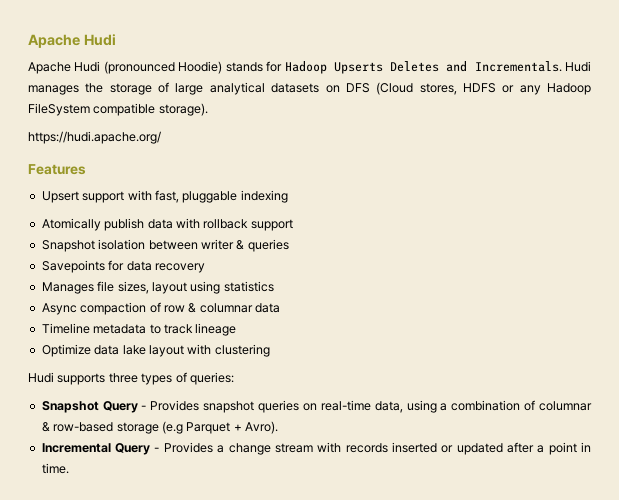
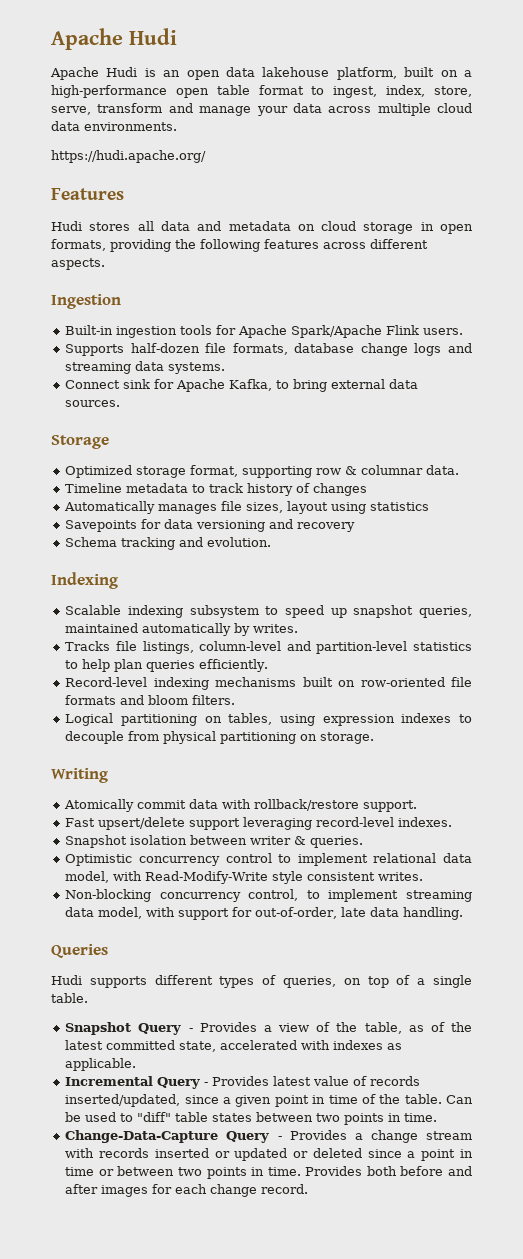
- Apache Hudi (pronounced Hoodie) stands for Hadoop Upserts Deletes and Incrementals. Hudi manages the storage of large analytical datasets on DFS (Cloud stores, HDFS or any Hadoop FileSystem compatible storage).
+ Apache Hudi is an open data lakehouse platform, built on a high-performance open table format to ingest, index, store, serve, transform and manage your data across multiple cloud data environments.
  https://hudi.apache.org/
  Features
- Upsert support with fast, pluggable indexing
+ Hudi stores all data and metadata on cloud storage in open formats, providing the following features across different aspects.
+ Ingestion
+ Built-in ingestion tools for Apache Spark/Apache Flink users.
+ Supports half-dozen file formats, database change logs and streaming data systems.
+ Connect sink for Apache Kafka, to bring external data sources.
+ Storage
+ Optimized storage format, supporting row & columnar data.
+ Timeline metadata to track history of changes
+ Automatically manages file sizes, layout using statistics
+ Savepoints for data versioning and recovery
+ Schema tracking and evolution.
+ Indexing
+ Scalable indexing subsystem to speed up snapshot queries, maintained automatically by writes.
+ Tracks file listings, column-level and partition-level statistics to help plan queries efficiently.
+ Record-level indexing mechanisms built on row-oriented file formats and bloom filters.
+ Logical partitioning on tables, using expression indexes to decouple from physical partitioning on storage.
+ Writing
- Atomically publish data with rollback support
+ Atomically commit data with rollback/restore support.
+ Fast upsert/delete support leveraging record-level indexes.
- Snapshot isolation between writer & queries
- Savepoints for data recovery
- Manages file sizes, layout using statistics
- Async compaction of row & columnar data
- Timeline metadata to track lineage
- Optimize data lake layout with clustering
+ Snapshot isolation between writer & queries.
+ Optimistic concurrency control to implement relational data model, with Read-Modify-Write style consistent writes.
+ Non-blocking concurrency control, to implement streaming data model, with support for out-of-order, late data handling.
+ Queries
- Hudi supports three types of queries:
- Snapshot Query - Provides snapshot queries on real-time data, using a combination of columnar & row-based storage (e.g Parquet + Avro).
- Incremental Query - Provides a change stream with records inserted or updated after a point in time.
+ Hudi supports different types of queries, on top of a single table.
+ Snapshot Query - Provides a view of the table, as of the latest committed state, accelerated with indexes as applicable.
+ Incremental Query - Provides latest value of records inserted/updated, since a given point in time of the table. Can be used to "diff" table states between two points in time.
+ Change-Data-Capture Query - Provides a change stream with records inserted or updated or deleted since a point in time or between two points in time. Provides both before and after images for each change record.

